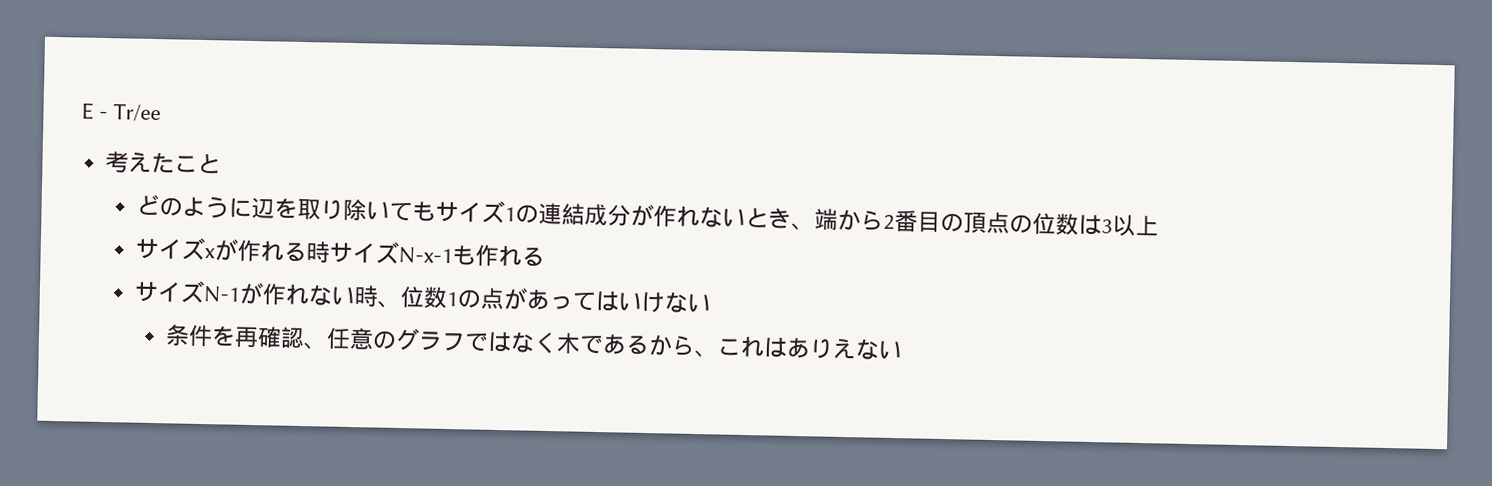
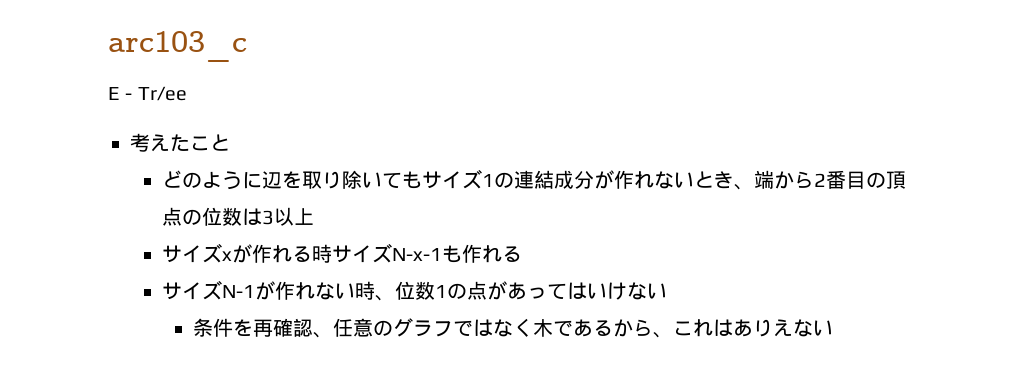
+ arc103_c

